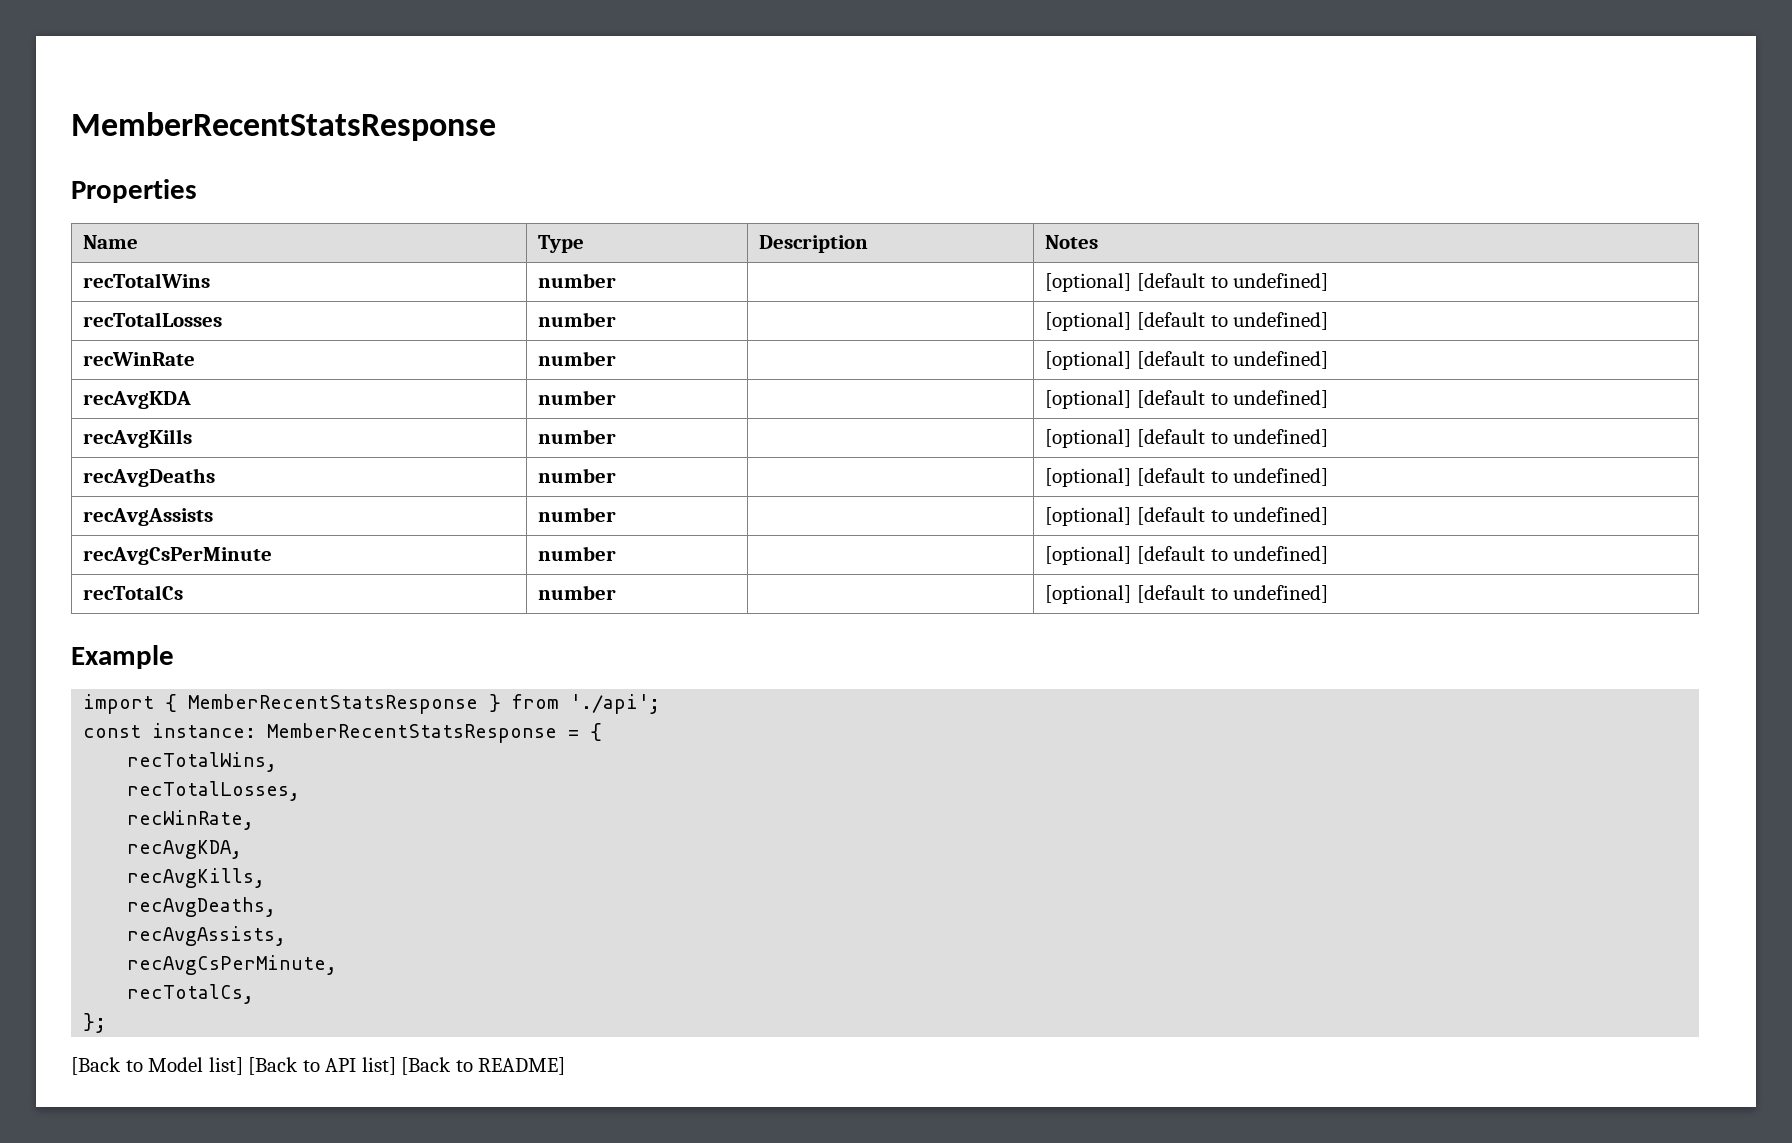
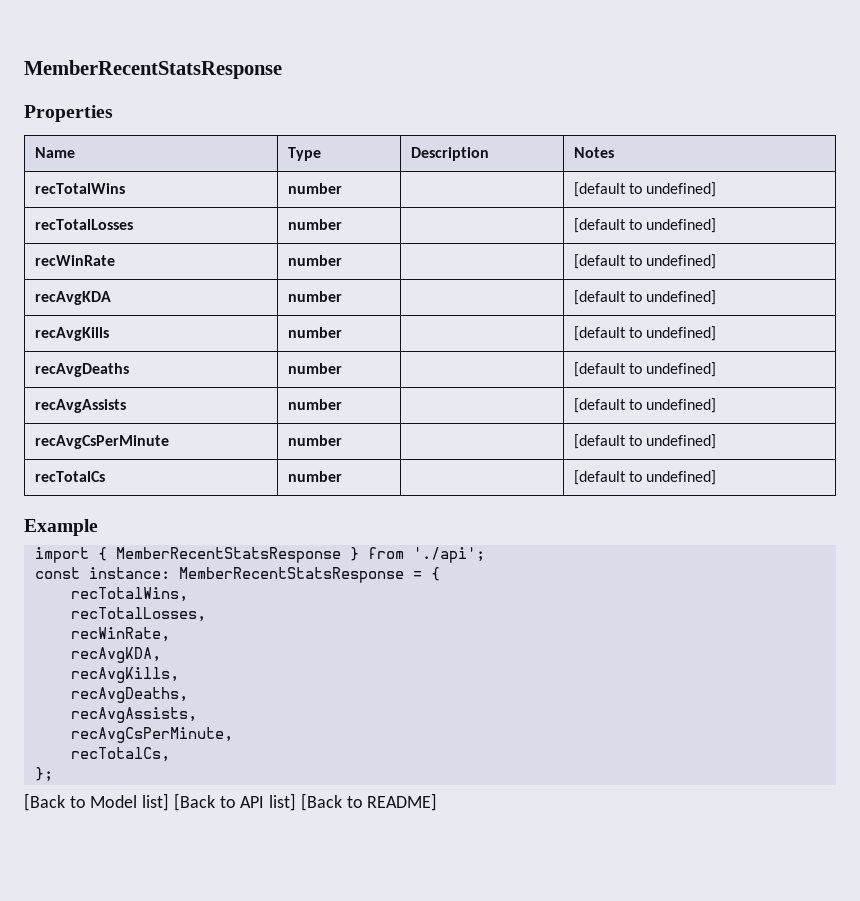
- recTotalWins | number | | [optional] [default to undefined]
+ recTotalWins | number | | [default to undefined]
- recTotalLosses | number | | [optional] [default to undefined]
+ recTotalLosses | number | | [default to undefined]
- recWinRate | number | | [optional] [default to undefined]
+ recWinRate | number | | [default to undefined]
- recAvgKDA | number | | [optional] [default to undefined]
+ recAvgKDA | number | | [default to undefined]
- recAvgKills | number | | [optional] [default to undefined]
+ recAvgKills | number | | [default to undefined]
- recAvgDeaths | number | | [optional] [default to undefined]
+ recAvgDeaths | number | | [default to undefined]
- recAvgAssists | number | | [optional] [default to undefined]
+ recAvgAssists | number | | [default to undefined]
- recAvgCsPerMinute | number | | [optional] [default to undefined]
+ recAvgCsPerMinute | number | | [default to undefined]
- recTotalCs | number | | [optional] [default to undefined]
+ recTotalCs | number | | [default to undefined]

